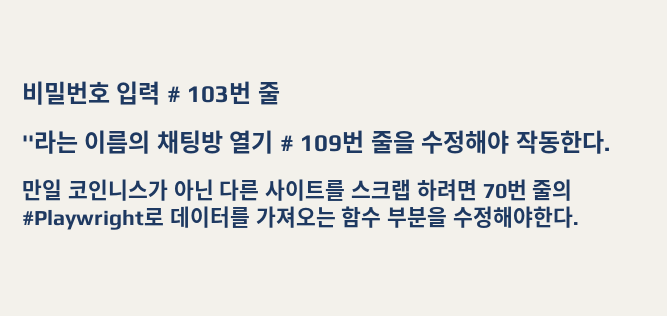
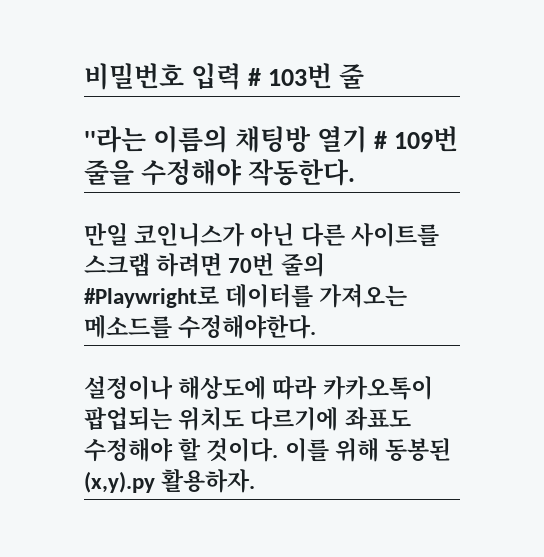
- 만일 코인니스가 아닌 다른 사이트를 스크랩 하려면 70번 줄의 #Playwright로 데이터를 가져오는 함수 부분을 수정해야한다.
+ 만일 코인니스가 아닌 다른 사이트를 스크랩 하려면 70번 줄의 #Playwright로 데이터를 가져오는 메소드를 수정해야한다.
+ 설정이나 해상도에 따라 카카오톡이 팝업되는 위치도 다르기에 좌표도 수정해야 할 것이다. 이를 위해 동봉된 (x,y).py 활용하자.

